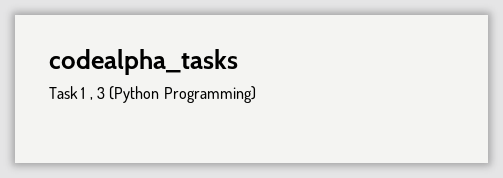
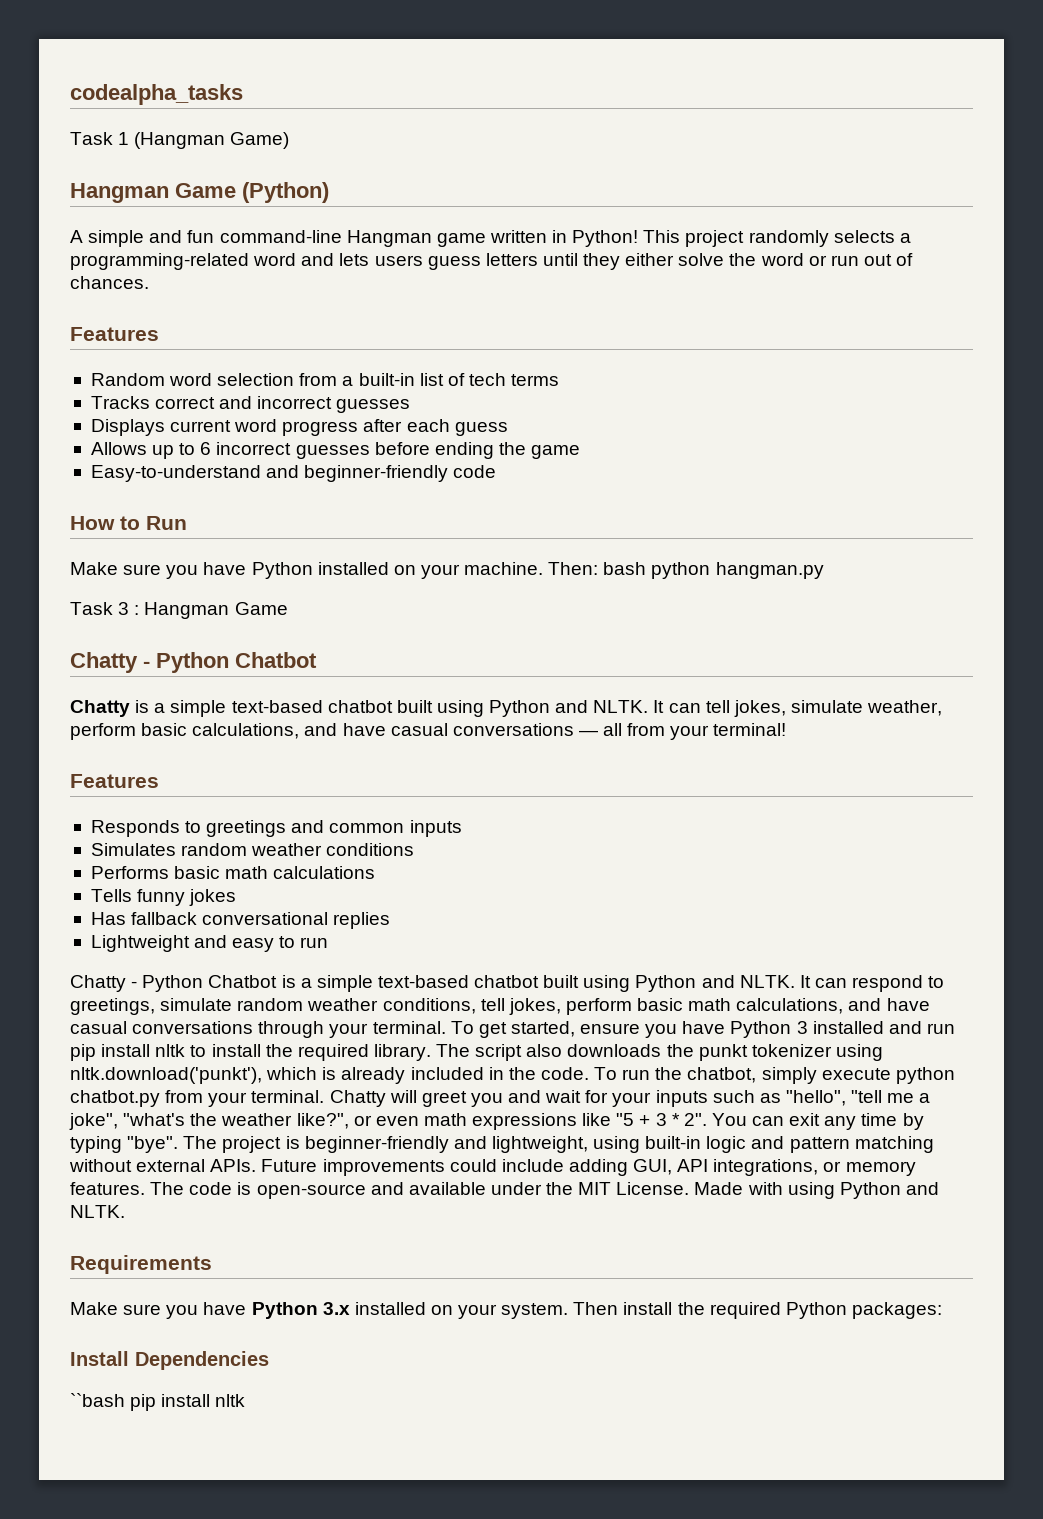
- Task 1 , 3 (Python Programming)
+ Task 1 (Hangman Game)
+ Hangman Game (Python)
+ A simple and fun command-line Hangman game written in Python! This project randomly selects a programming-related word and lets users guess letters until they either solve the word or run out of chances.
+ Features
+ Random word selection from a built-in list of tech terms
+ Tracks correct and incorrect guesses
+ Displays current word progress after each guess
+ Allows up to 6 incorrect guesses before ending the game
+ Easy-to-understand and beginner-friendly code
+ How to Run
+ Make sure you have Python installed on your machine. Then: bash python hangman.py
+ Task 3 : Hangman Game
+ Chatty - Python Chatbot
+ Chatty is a simple text-based chatbot built using Python and NLTK. It can tell jokes, simulate weather, perform basic calculations, and have casual conversations — all from your terminal!
+ Features
+ Responds to greetings and common inputs
+ Simulates random weather conditions
+ Performs basic math calculations
+ Tells funny jokes
+ Has fallback conversational replies
+ Lightweight and easy to run
+ Chatty - Python Chatbot is a simple text-based chatbot built using Python and NLTK. It can respond to greetings, simulate random weather conditions, tell jokes, perform basic math calculations, and have casual conversations through your terminal. To get started, ensure you have Python 3 installed and run pip install nltk to install the required library. The script also downloads the punkt tokenizer using nltk.download('punkt'), which is already included in the code. To run the chatbot, simply execute python chatbot.py from your terminal. Chatty will greet you and wait for your inputs such as "hello", "tell me a joke", "what's the weather like?", or even math expressions like "5 + 3 * 2". You can exit any time by typing "bye". The project is beginner-friendly and lightweight, using built-in logic and pattern matching without external APIs. Future improvements could include adding GUI, API integrations, or memory features. The code is open-source and available under the MIT License. Made with using Python and NLTK.
+ Requirements
+ Make sure you have Python 3.x installed on your system. Then install the required Python packages:
+ Install Dependencies
+ ``bash pip install nltk

